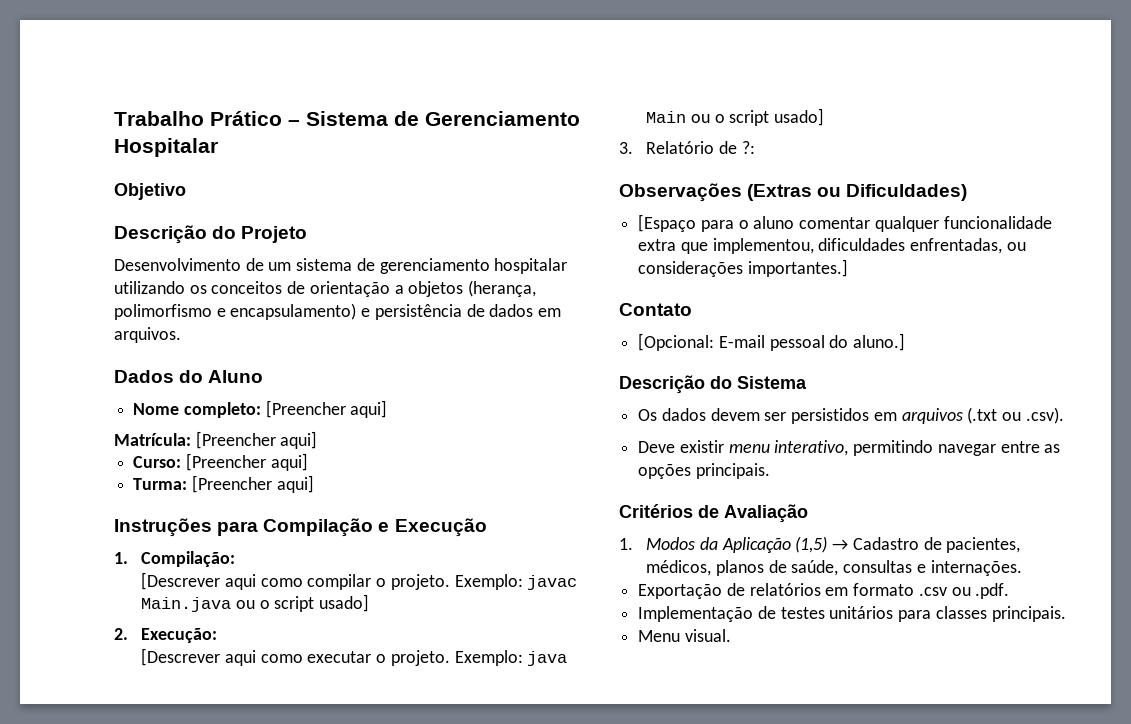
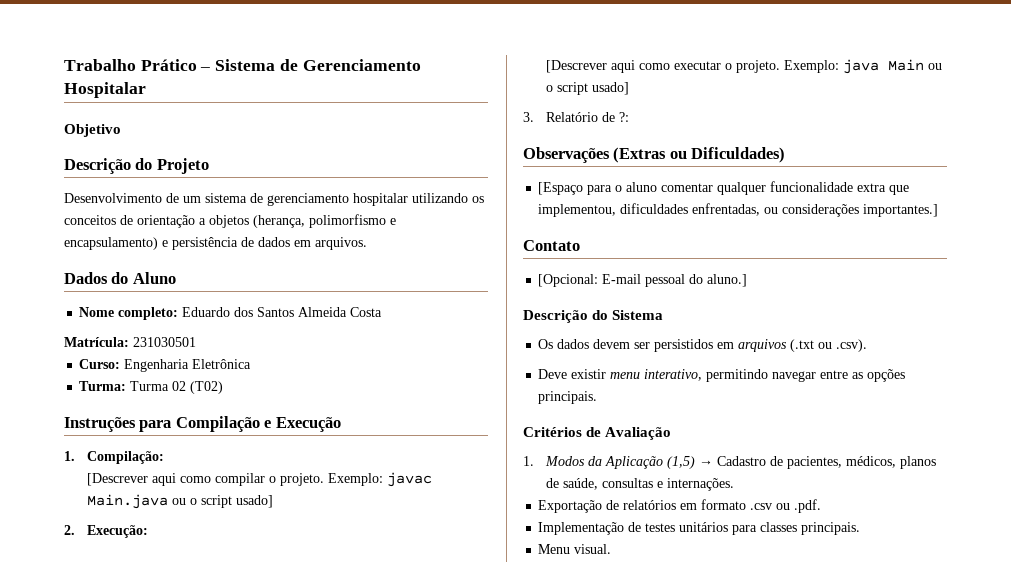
- Nome completo: [Preencher aqui]
+ Nome completo: Eduardo dos Santos Almeida Costa
- Matrícula: [Preencher aqui]
+ Matrícula: 231030501
- Curso: [Preencher aqui]
+ Curso: Engenharia Eletrônica
- Turma: [Preencher aqui]
+ Turma: Turma 02 (T02)

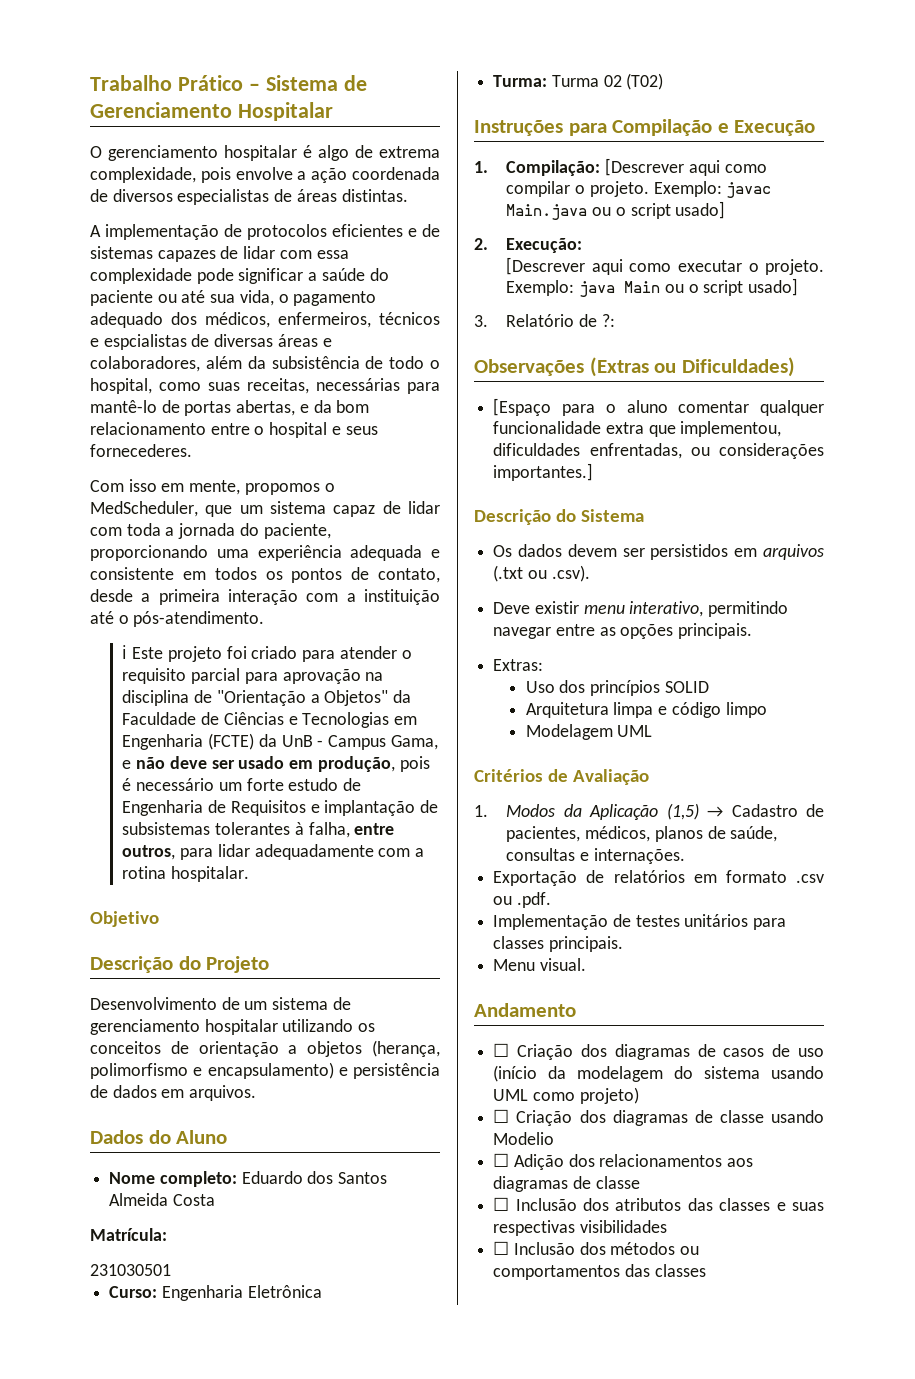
+ O gerenciamento hospitalar é algo de extrema complexidade, pois envolve a ação coordenada de diversos especialistas de áreas distintas.
+ A implementação de protocolos eficientes e de sistemas capazes de lidar com essa complexidade pode significar a saúde do paciente ou até sua vida, o pagamento adequado dos médicos, enfermeiros, técnicos e espcialistas de diversas áreas e colaboradores, além da subsistência de todo o hospital, como suas receitas, necessárias para mantê-lo de portas abertas, e da bom relacionamento entre o hospital e seus fornecederes.
+ Com isso em mente, propomos o MedScheduler, que um sistema capaz de lidar com toda a jornada do paciente, proporcionando uma experiência adequada e consistente em todos os pontos de contato, desde a primeira interação com a instituição até o pós-atendimento.
+ ℹ Este projeto foi criado para atender o requisito parcial para aprovação na disciplina de "Orientação a Objetos" da Faculdade de Ciências e Tecnologias em Engenharia (FCTE) da UnB - Campus Gama, e não deve ser usado em produção, pois é necessário um forte estudo de Engenharia de Requisitos e implantação de subsistemas tolerantes à falha, entre outros, para lidar adequadamente com a rotina hospitalar.
- Matrícula: 231030501
+ Matrícula:
+ 231030501
- 1. Compilação:
- [Descrever aqui como compilar o projeto.
+ 1. Compilação: [Descrever aqui como compilar o projeto.
- Contato
- [Opcional: E-mail pessoal do aluno.]
+ Extras:
+ Uso dos princípios SOLID
+ Arquitetura limpa e código limpo
+ Modelagem UML
+ Andamento
+ ☐ Criação dos diagramas de casos de uso (início da modelagem do sistema usando UML como projeto)
+ ☐ Criação dos diagramas de classe usando Modelio
+ ☐ Adição dos relacionamentos aos diagramas de classe
+ ☐ Inclusão dos atributos das classes e suas respectivas visibilidades
+ ☐ Inclusão dos métodos ou comportamentos das classes

